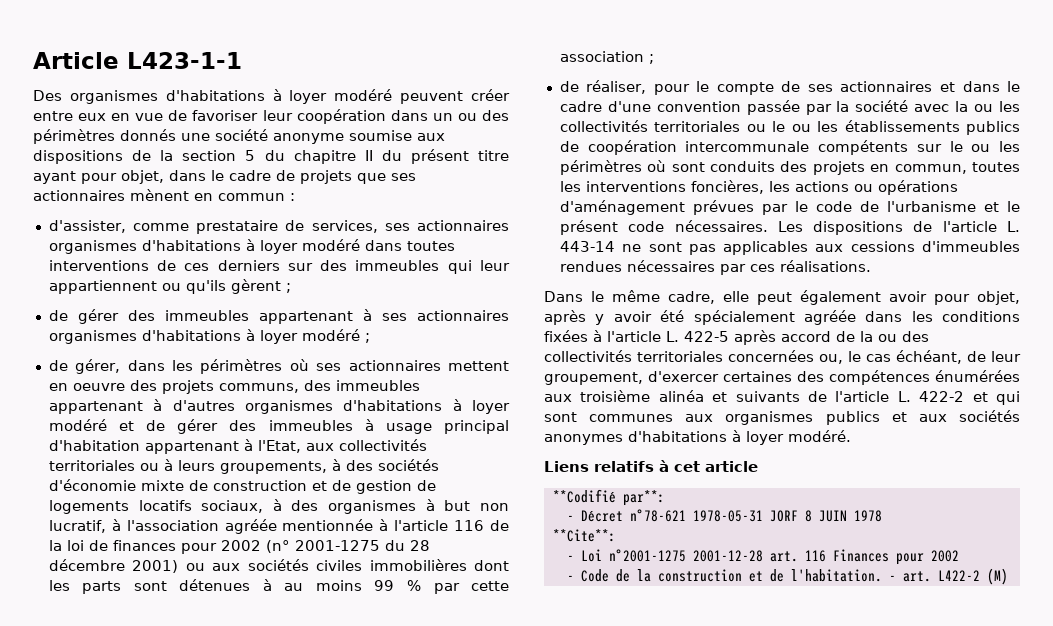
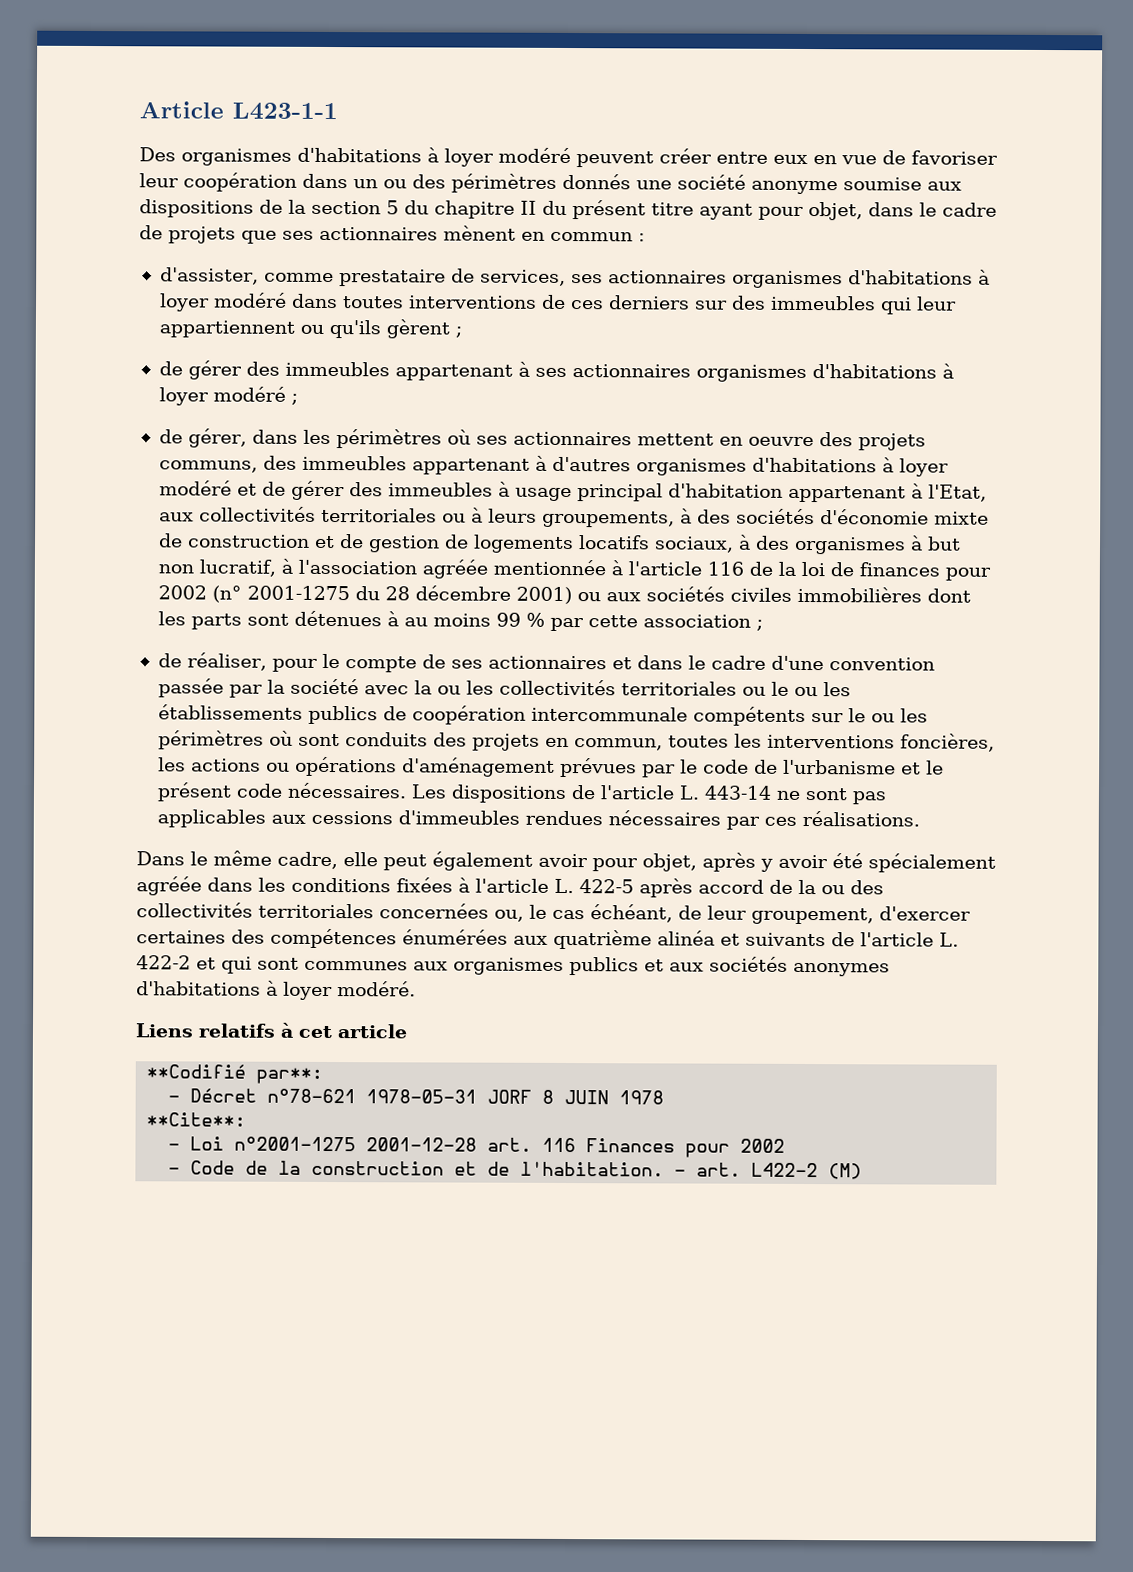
- Dans le même cadre, elle peut également avoir pour objet, après y avoir été spécialement agréée dans les conditions fixées à l'article L. 422-5 après accord de la ou des collectivités territoriales concernées ou, le cas échéant, de leur groupement, d'exercer certaines des compétences énumérées aux troisième alinéa et suivants de l'article L. 422-2 et qui sont communes aux organismes publics et aux sociétés anonymes d'habitations à loyer modéré.
+ Dans le même cadre, elle peut également avoir pour objet, après y avoir été spécialement agréée dans les conditions fixées à l'article L. 422-5 après accord de la ou des collectivités territoriales concernées ou, le cas échéant, de leur groupement, d'exercer certaines des compétences énumérées aux quatrième alinéa et suivants de l'article L. 422-2 et qui sont communes aux organismes publics et aux sociétés anonymes d'habitations à loyer modéré.

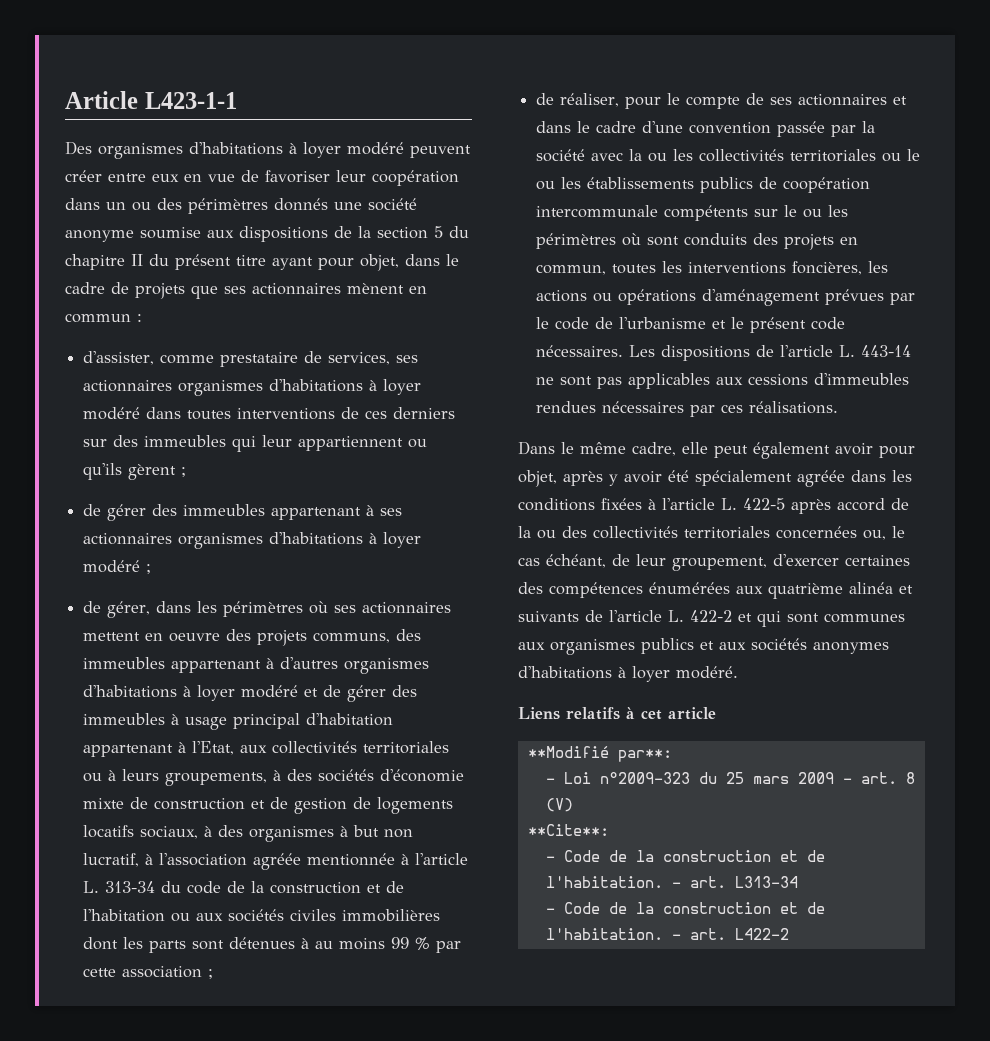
- de gérer, dans les périmètres où ses actionnaires mettent en oeuvre des projets communs, des immeubles appartenant à d'autres organismes d'habitations à loyer modéré et de gérer des immeubles à usage principal d'habitation appartenant à l'Etat, aux collectivités territoriales ou à leurs groupements, à des sociétés d'économie mixte de construction et de gestion de logements locatifs sociaux, à des organismes à but non lucratif, à l'association agréée mentionnée à l'article 116 de la loi de finances pour 2002 (n° 2001-1275 du 28 décembre 2001) ou aux sociétés civiles immobilières dont les parts sont détenues à au moins 99 % par cette association ;
+ de gérer, dans les périmètres où ses actionnaires mettent en oeuvre des projets communs, des immeubles appartenant à d'autres organismes d'habitations à loyer modéré et de gérer des immeubles à usage principal d'habitation appartenant à l'Etat, aux collectivités territoriales ou à leurs groupements, à des sociétés d'économie mixte de construction et de gestion de logements locatifs sociaux, à des organismes à but non lucratif, à l'association agréée mentionnée à l'article L. 313-34 du code de la construction et de l'habitation ou aux sociétés civiles immobilières dont les parts sont détenues à au moins 99 % par cette association ;
- **Codifié par**:
+ **Modifié par**:
- - Décret n°78-621 1978-05-31 JORF 8 JUIN 1978
+ - Loi n°2009-323 du 25 mars 2009 - art. 8 (V)
  **Cite**:
- - Loi n°2001-1275 2001-12-28 art. 116 Finances pour 2002
+ - Code de la construction et de l'habitation. - art. L313-34
- - art. L422-2 (M)
+ - art. L422-2

